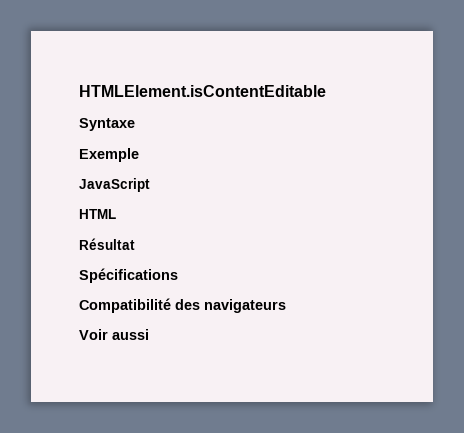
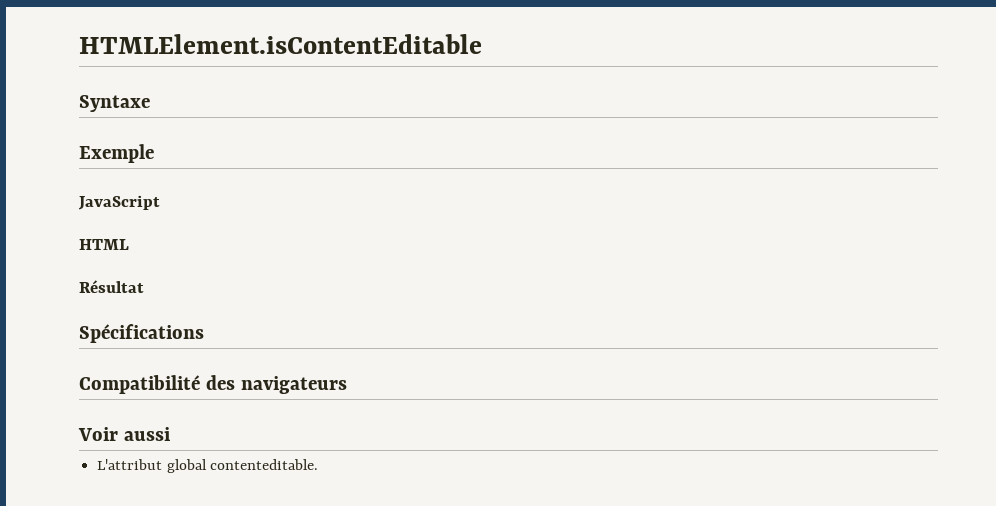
+ L'attribut global contenteditable.

